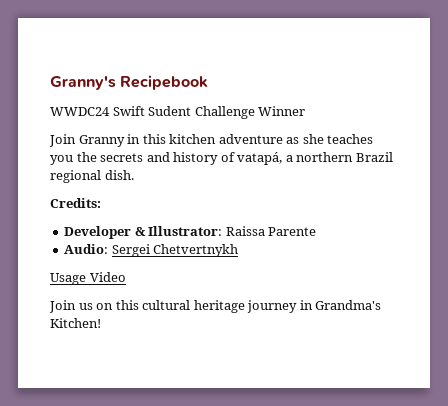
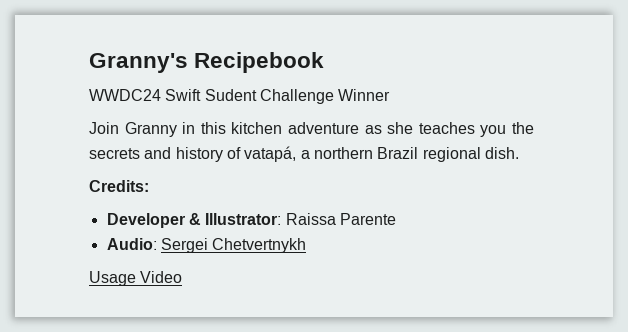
- Join us on this cultural heritage journey in Grandma's Kitchen!

